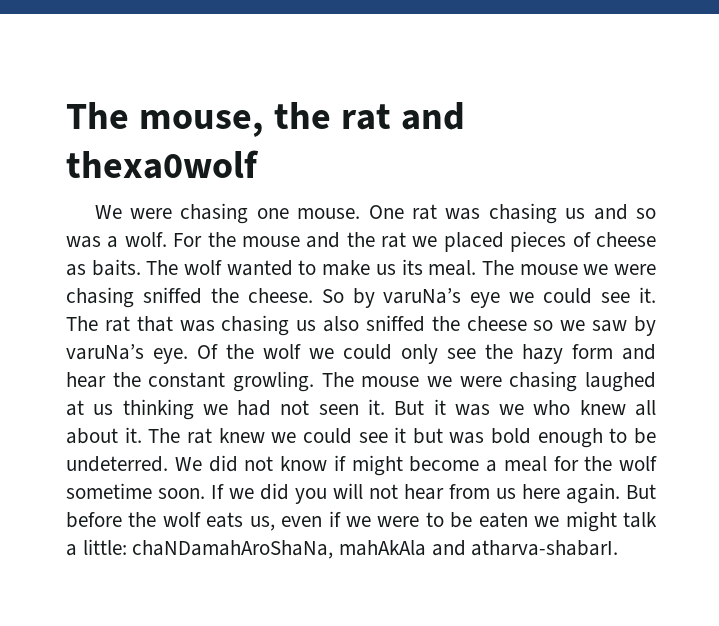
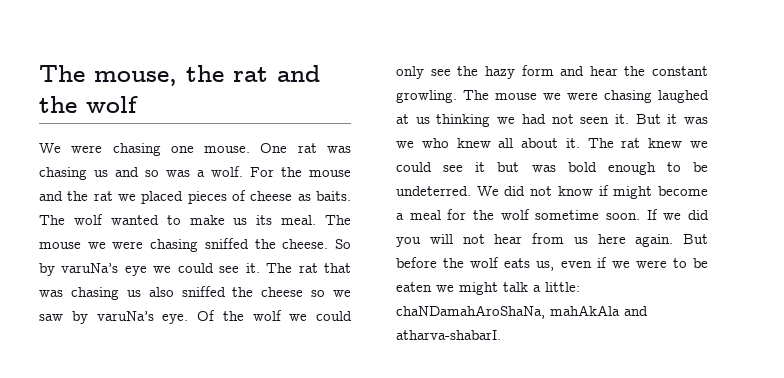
- The mouse, the rat and thexa0wolf
+ The mouse, the rat and the wolf

